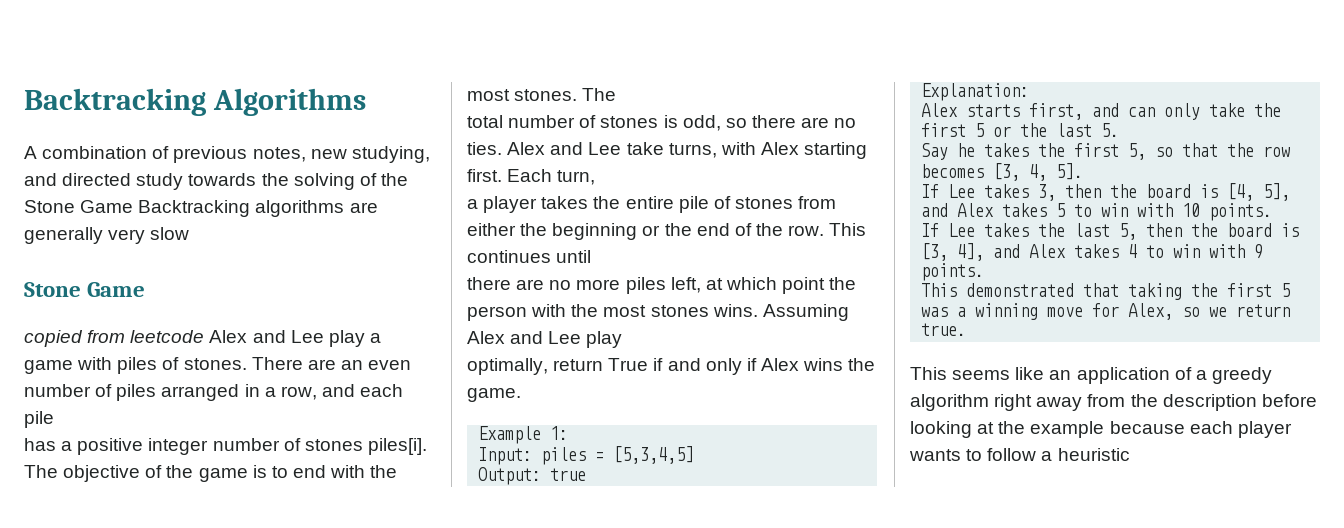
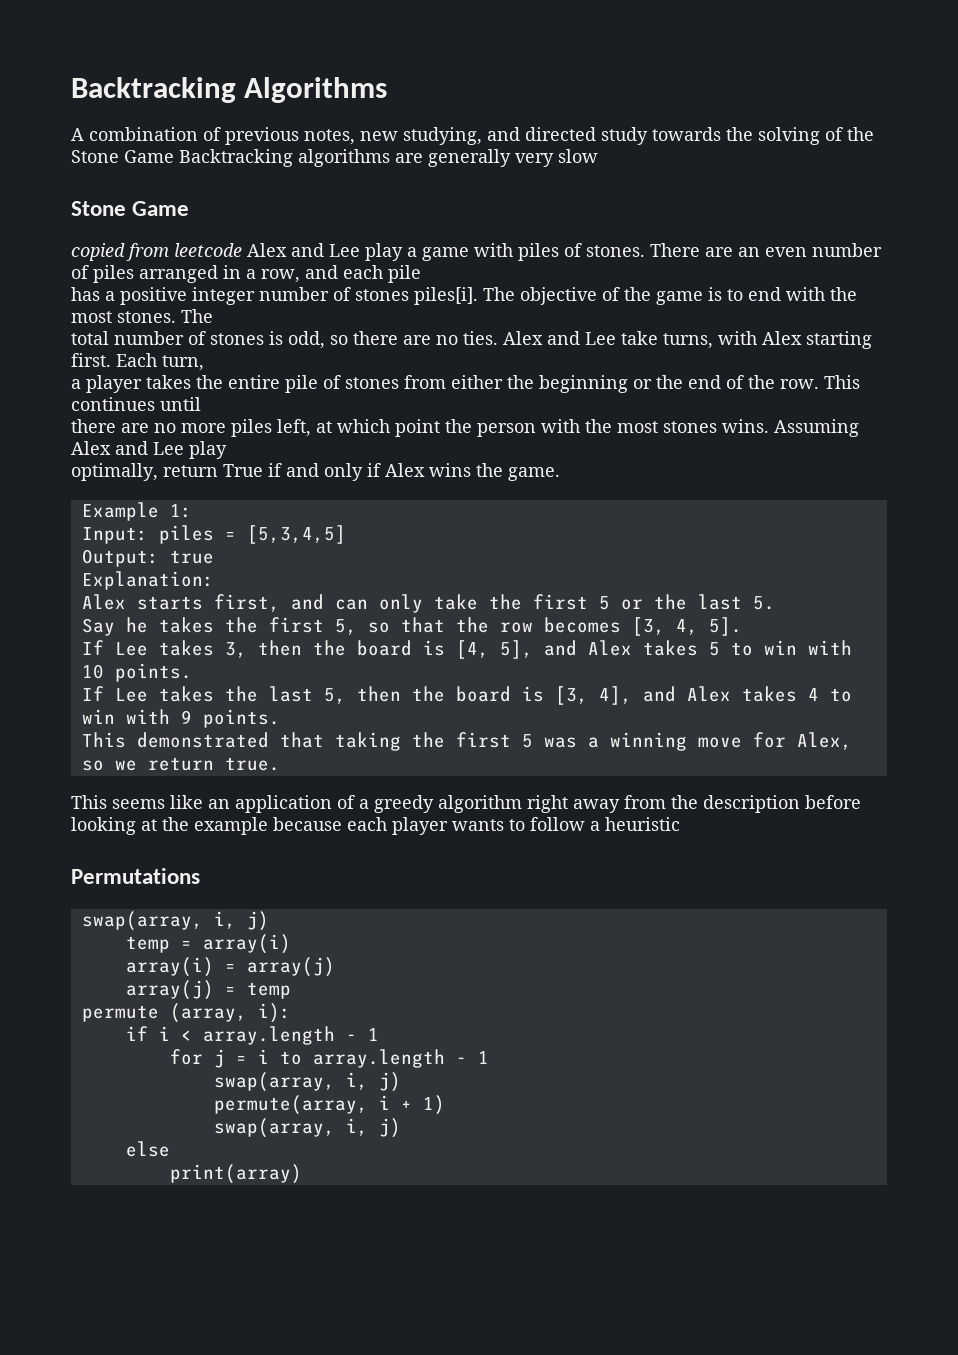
+ Permutations
+ swap(array, i, j)
+ temp = array(i)
+ array(i) = array(j)
+ array(j) = temp
+ permute (array, i):
+ if i < array.length - 1
+ for j = i to array.length - 1
+ swap(array, i, j)
+ permute(array, i + 1)
+ swap(array, i, j)
+ else
+ print(array)

